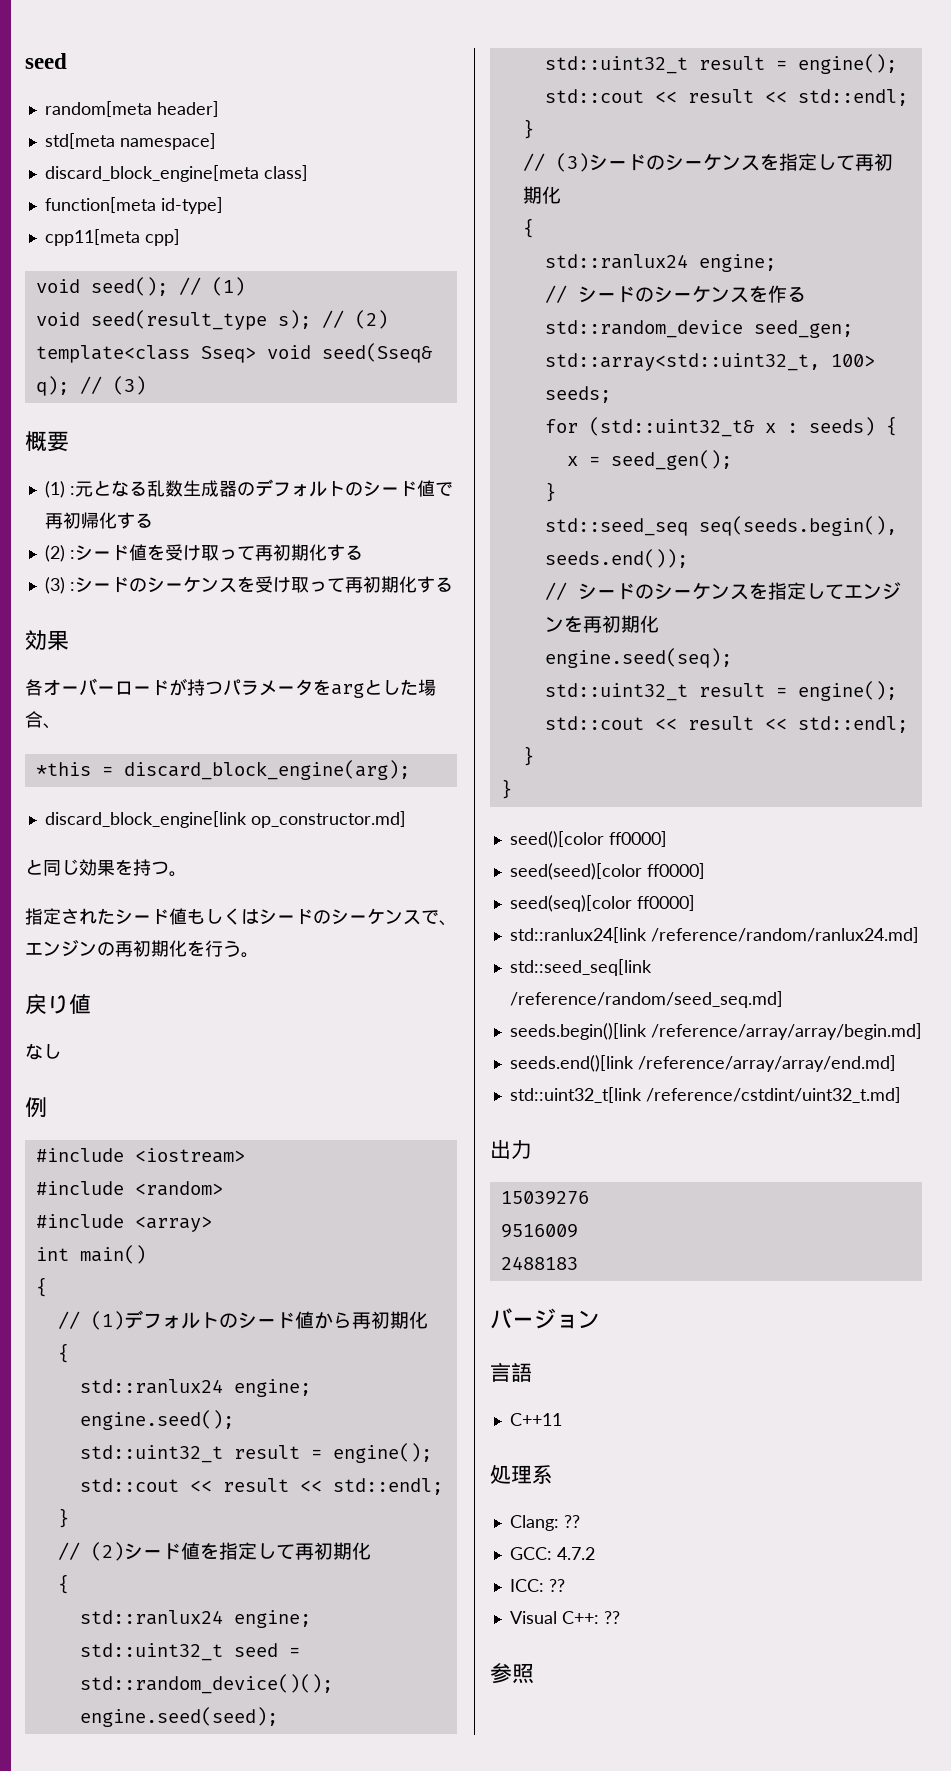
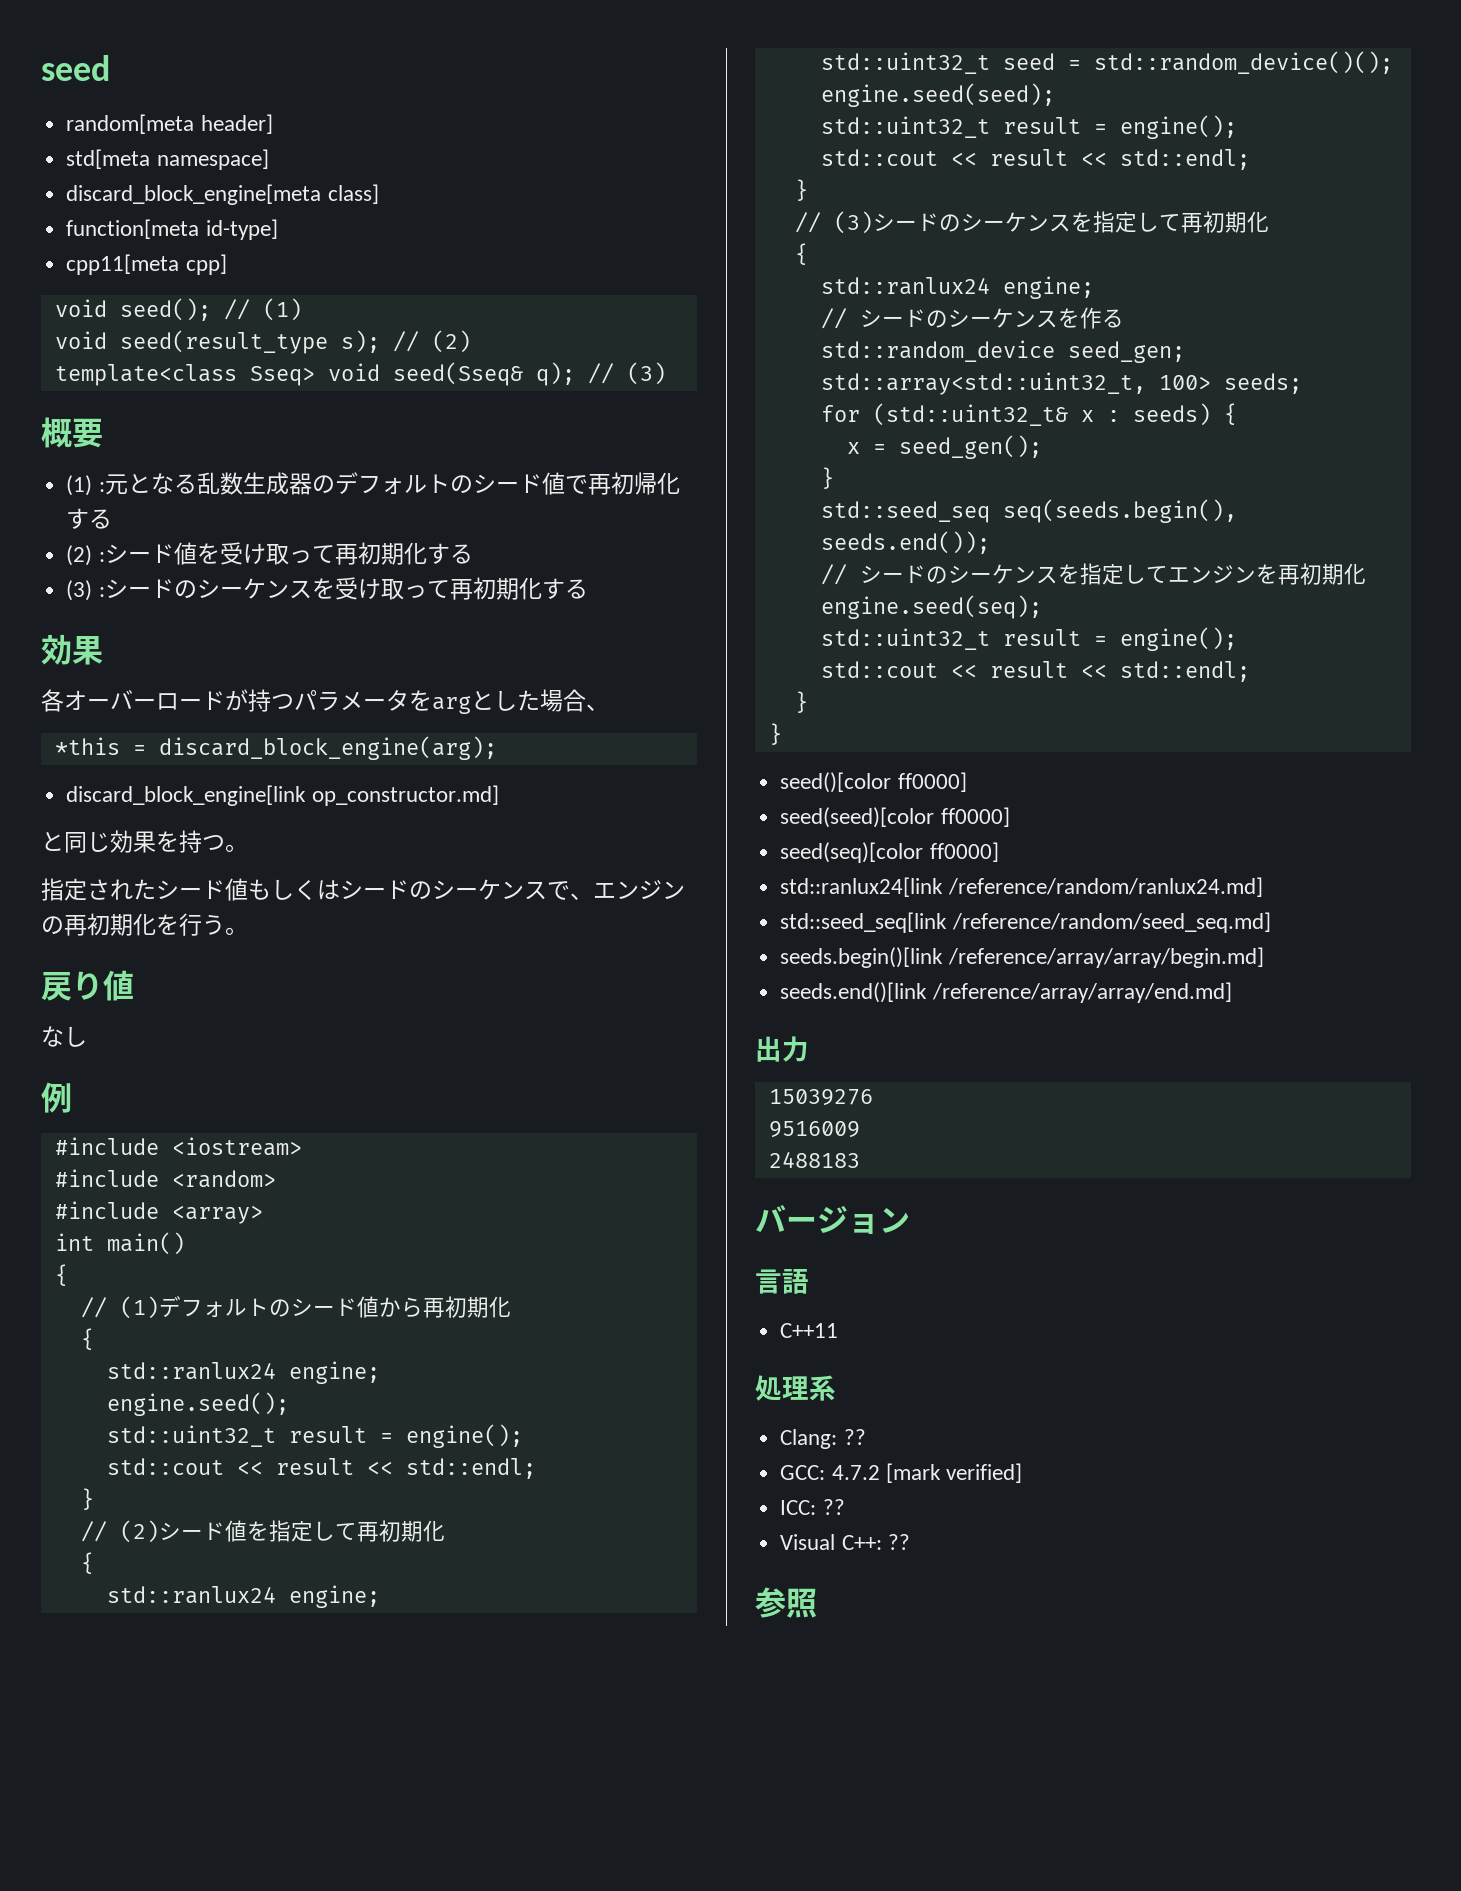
- std::uint32_t[link /reference/cstdint/uint32_t.md]
- GCC: 4.7.2
+ GCC: 4.7.2 [mark verified]

